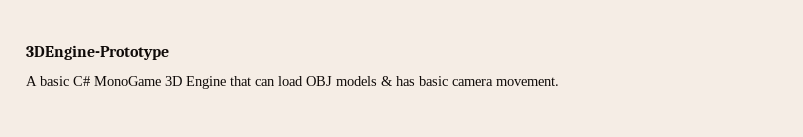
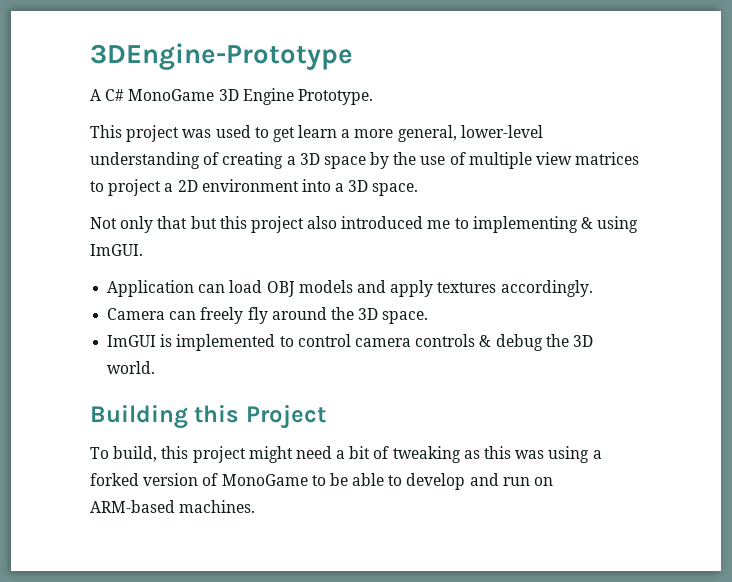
- A basic C# MonoGame 3D Engine that can load OBJ models & has basic camera movement.
+ A C# MonoGame 3D Engine Prototype.
+ This project was used to get learn a more general, lower-level understanding of creating a 3D space by the use of multiple view matrices to project a 2D environment into a 3D space.
+ Not only that but this project also introduced me to implementing & using ImGUI.
+ Application can load OBJ models and apply textures accordingly.
+ Camera can freely fly around the 3D space.
+ ImGUI is implemented to control camera controls & debug the 3D world.
+ Building this Project
+ To build, this project might need a bit of tweaking as this was using a forked version of MonoGame to be able to develop and run on ARM-based machines.

